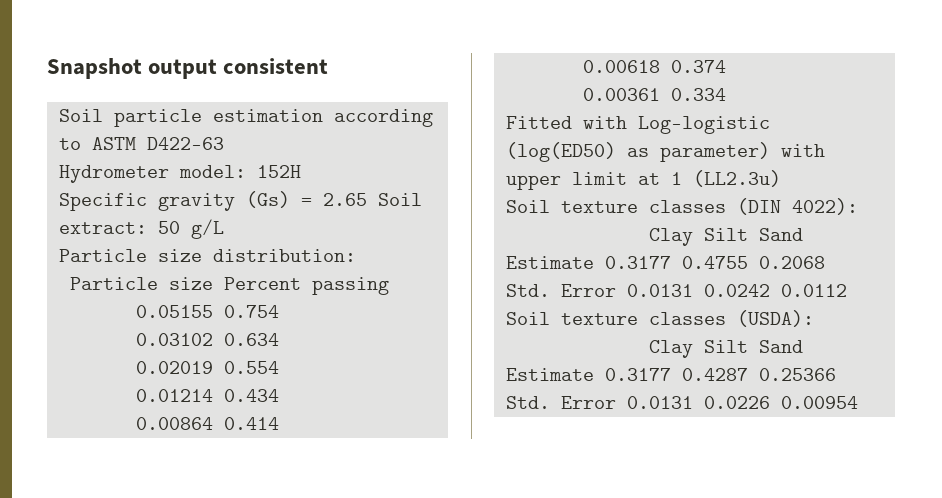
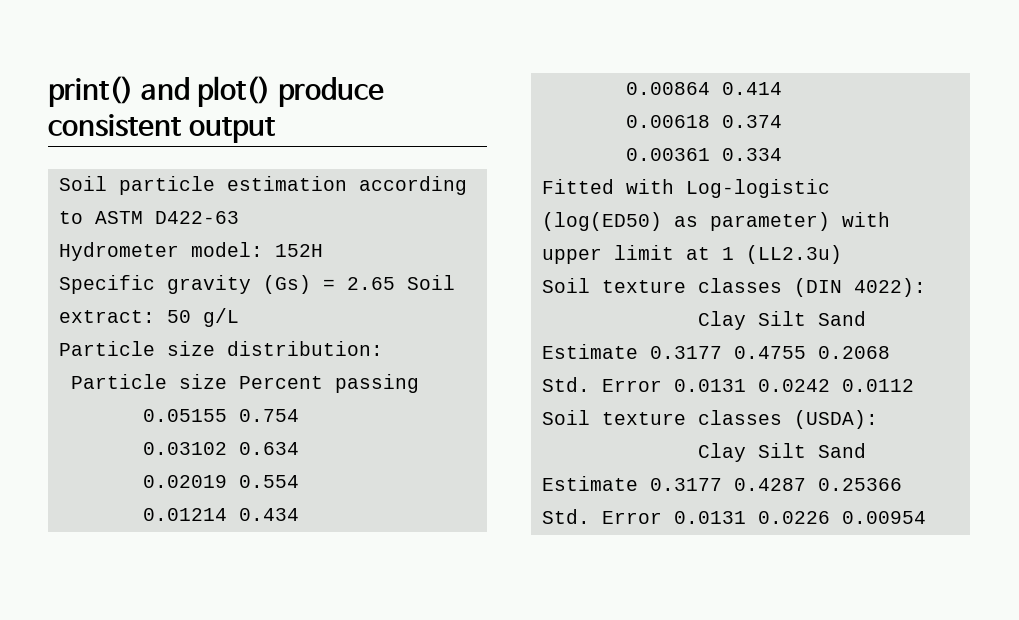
- Snapshot output consistent
+ print() and plot() produce consistent output

